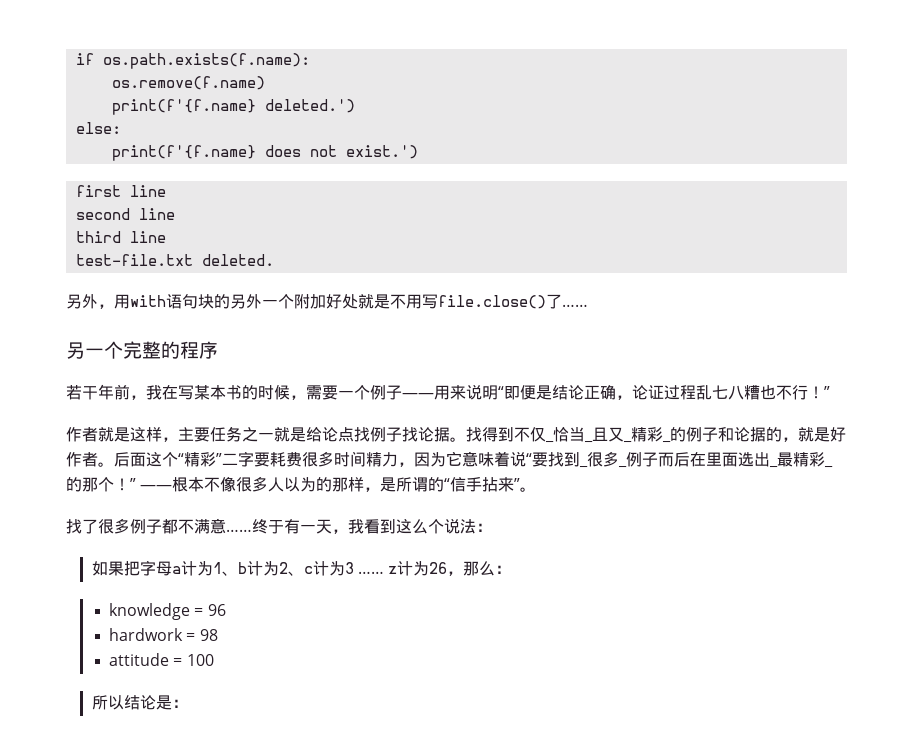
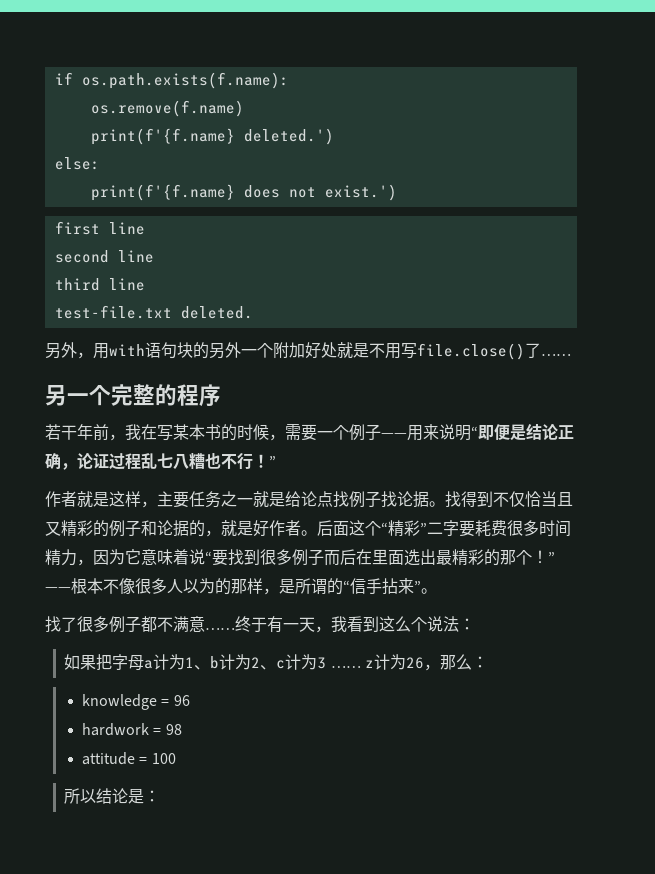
- 找得到不仅_恰当_且又_精彩_的例子和论据的，就是好作者。
+ 找得到不仅恰当且又精彩的例子和论据的，就是好作者。
- 后面这个“精彩”二字要耗费很多时间精力，因为它意味着说“要找到_很多_例子而后在里面选出_最精彩_的那个！” ——根本不像很多人以为的那样，是所谓的“信手拈来”。
+ 后面这个“精彩”二字要耗费很多时间精力，因为它意味着说“要找到很多例子而后在里面选出最精彩的那个！” ——根本不像很多人以为的那样，是所谓的“信手拈来”。

